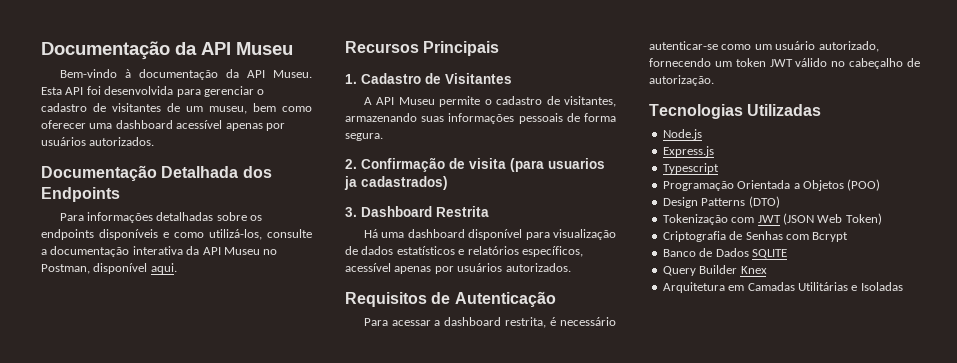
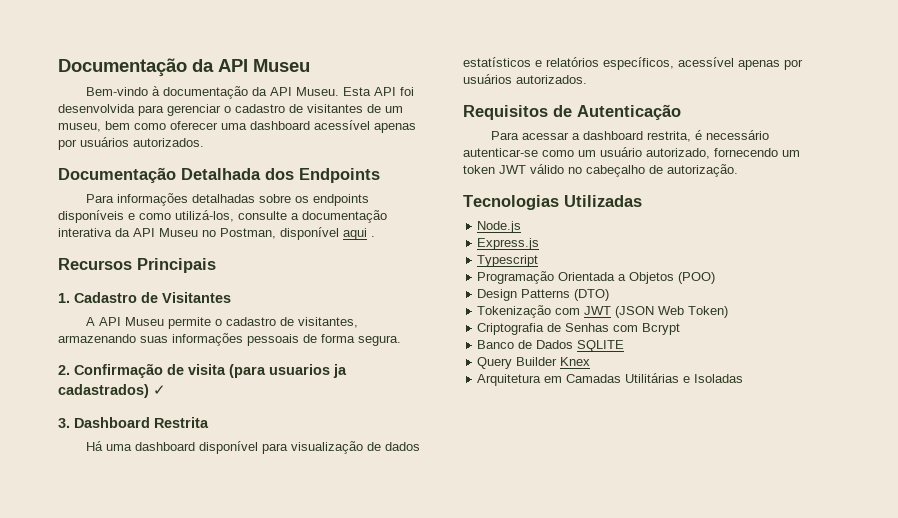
- Para informações detalhadas sobre os endpoints disponíveis e como utilizá-los, consulte a documentação interativa da API Museu no Postman, disponível aqui.
+ Para informações detalhadas sobre os endpoints disponíveis e como utilizá-los, consulte a documentação interativa da API Museu no Postman, disponível aqui .
- 2. Confirmação de visita (para usuarios ja cadastrados)
+ 2. Confirmação de visita (para usuarios ja cadastrados) ✓

